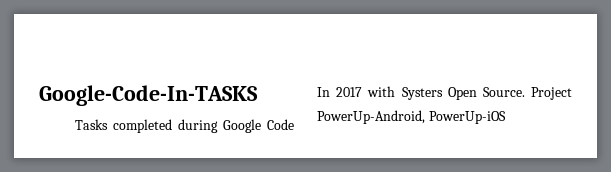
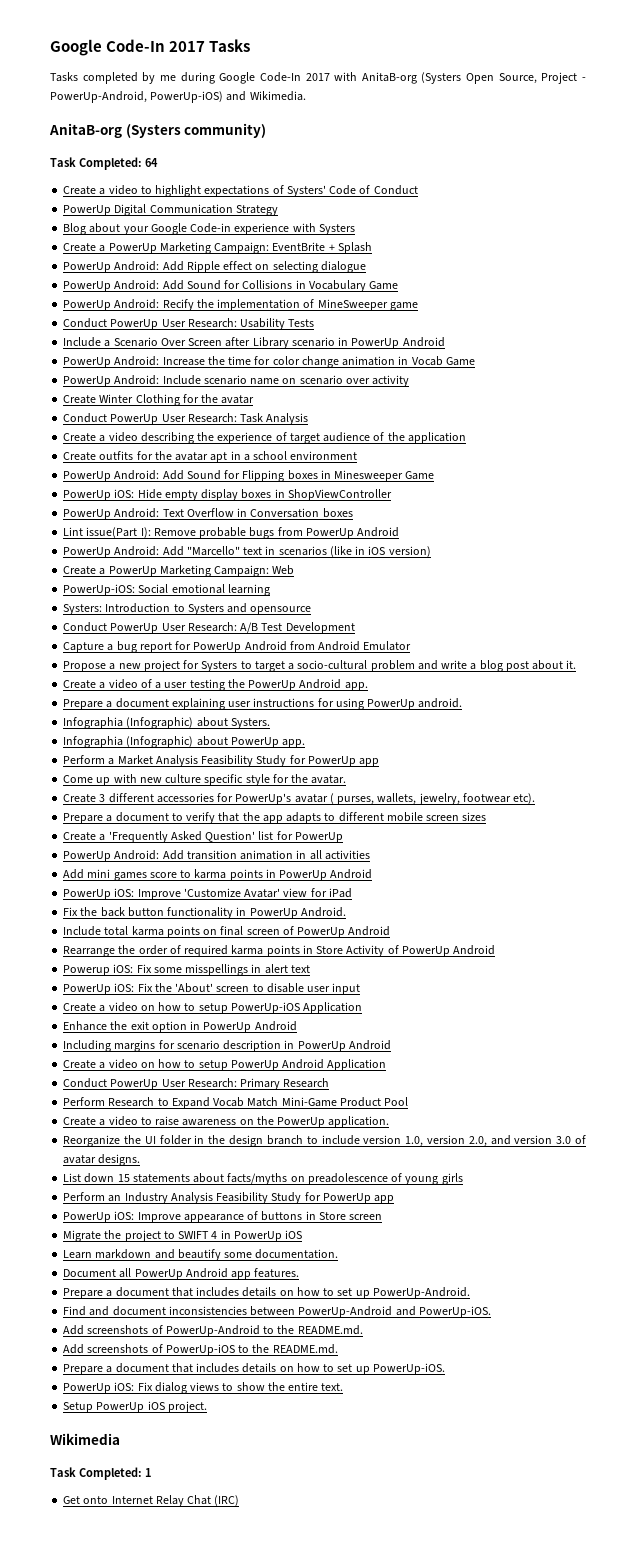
- Google-Code-In-TASKS
- Tasks completed during Google Code In 2017 with Systers Open Source. Project PowerUp-Android, PowerUp-iOS
+ Google Code-In 2017 Tasks
+ Tasks completed by me during Google Code-In 2017 with AnitaB-org (Systers Open Source, Project - PowerUp-Android, PowerUp-iOS) and Wikimedia.
+ AnitaB-org (Systers community)
+ Task Completed: 64
+ Create a video to highlight expectations of Systers' Code of Conduct
+ PowerUp Digital Communication Strategy
+ Blog about your Google Code-in experience with Systers
+ Create a PowerUp Marketing Campaign: EventBrite + Splash
+ PowerUp Android: Add Ripple effect on selecting dialogue
+ PowerUp Android: Add Sound for Collisions in Vocabulary Game
+ PowerUp Android: Recify the implementation of MineSweeper game
+ Conduct PowerUp User Research: Usability Tests
+ Include a Scenario Over Screen after Library scenario in PowerUp Android
+ PowerUp Android: Increase the time for color change animation in Vocab Game
+ PowerUp Android: Include scenario name on scenario over activity
+ Create Winter Clothing for the avatar
+ Conduct PowerUp User Research: Task Analysis
+ Create a video describing the experience of target audience of the application
+ Create outfits for the avatar apt in a school environment
+ PowerUp Android: Add Sound for Flipping boxes in Minesweeper Game
+ PowerUp iOS: Hide empty display boxes in ShopViewController
+ PowerUp Android: Text Overflow in Conversation boxes
+ Lint issue(Part I): Remove probable bugs from PowerUp Android
+ PowerUp Android: Add "Marcello" text in scenarios (like in iOS version)
+ Create a PowerUp Marketing Campaign: Web
+ PowerUp-iOS: Social emotional learning
+ Systers: Introduction to Systers and opensource
+ Conduct PowerUp User Research: A/B Test Development
+ Capture a bug report for PowerUp Android from Android Emulator
+ Propose a new project for Systers to target a socio-cultural problem and write a blog post about it.
+ Create a video of a user testing the PowerUp Android app.
+ Prepare a document explaining user instructions for using PowerUp android.
+ Infographia (Infographic) about Systers.
+ Infographia (Infographic) about PowerUp app.
+ Perform a Market Analysis Feasibility Study for PowerUp app
+ Come up with new culture specific style for the avatar.
+ Create 3 different accessories for PowerUp's avatar ( purses, wallets, jewelry, footwear etc).
+ Prepare a document to verify that the app adapts to different mobile screen sizes
+ Create a 'Frequently Asked Question' list for PowerUp
+ PowerUp Android: Add transition animation in all activities
+ Add mini games score to karma points in PowerUp Android
+ PowerUp iOS: Improve 'Customize Avatar' view for iPad
+ Fix the back button functionality in PowerUp Android.
+ Include total karma points on final screen of PowerUp Android
+ Rearrange the order of required karma points in Store Activity of PowerUp Android
+ Powerup iOS: Fix some misspellings in alert text
+ PowerUp iOS: Fix the 'About' screen to disable user input
+ Create a video on how to setup PowerUp-iOS Application
+ Enhance the exit option in PowerUp Android
+ Including margins for scenario description in PowerUp Android
+ Create a video on how to setup PowerUp Android Application
+ Conduct PowerUp User Research: Primary Research
+ Perform Research to Expand Vocab Match Mini-Game Product Pool
+ Create a video to raise awareness on the PowerUp application.
+ Reorganize the UI folder in the design branch to include version 1.0, version 2.0, and version 3.0 of avatar designs.
+ List down 15 statements about facts/myths on preadolescence of young girls
+ Perform an Industry Analysis Feasibility Study for PowerUp app
+ PowerUp iOS: Improve appearance of buttons in Store screen
+ Migrate the project to SWIFT 4 in PowerUp iOS
+ Learn markdown and beautify some documentation.
+ Document all PowerUp Android app features.
+ Prepare a document that includes details on how to set up PowerUp-Android.
+ Find and document inconsistencies between PowerUp-Android and PowerUp-iOS.
+ Add screenshots of PowerUp-Android to the README.md.
+ Add screenshots of PowerUp-iOS to the README.md.
+ Prepare a document that includes details on how to set up PowerUp-iOS.
+ PowerUp iOS: Fix dialog views to show the entire text.
+ Setup PowerUp iOS project.
+ Wikimedia
+ Task Completed: 1
+ Get onto Internet Relay Chat (IRC)

